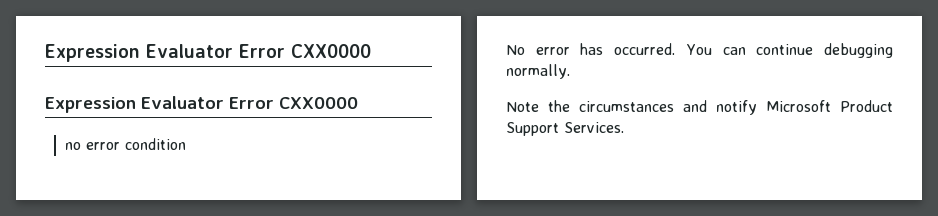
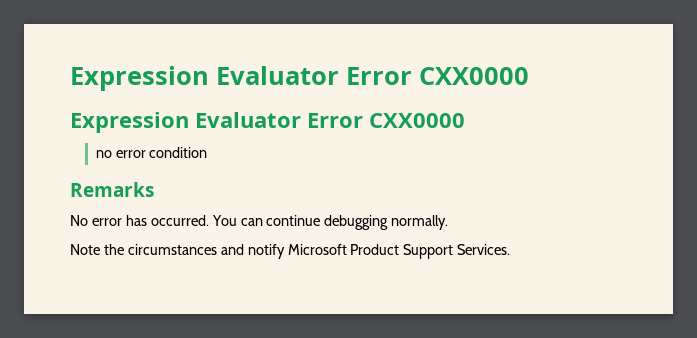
+ Remarks

